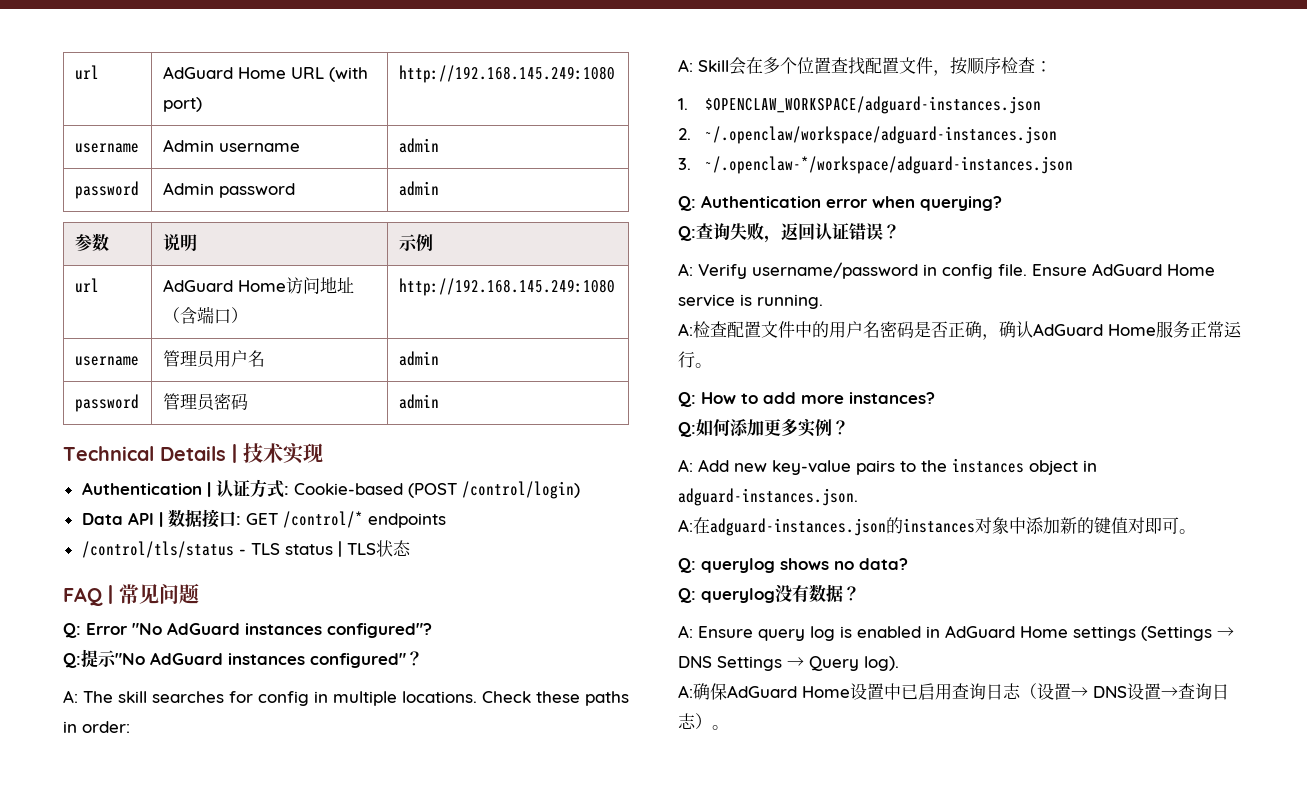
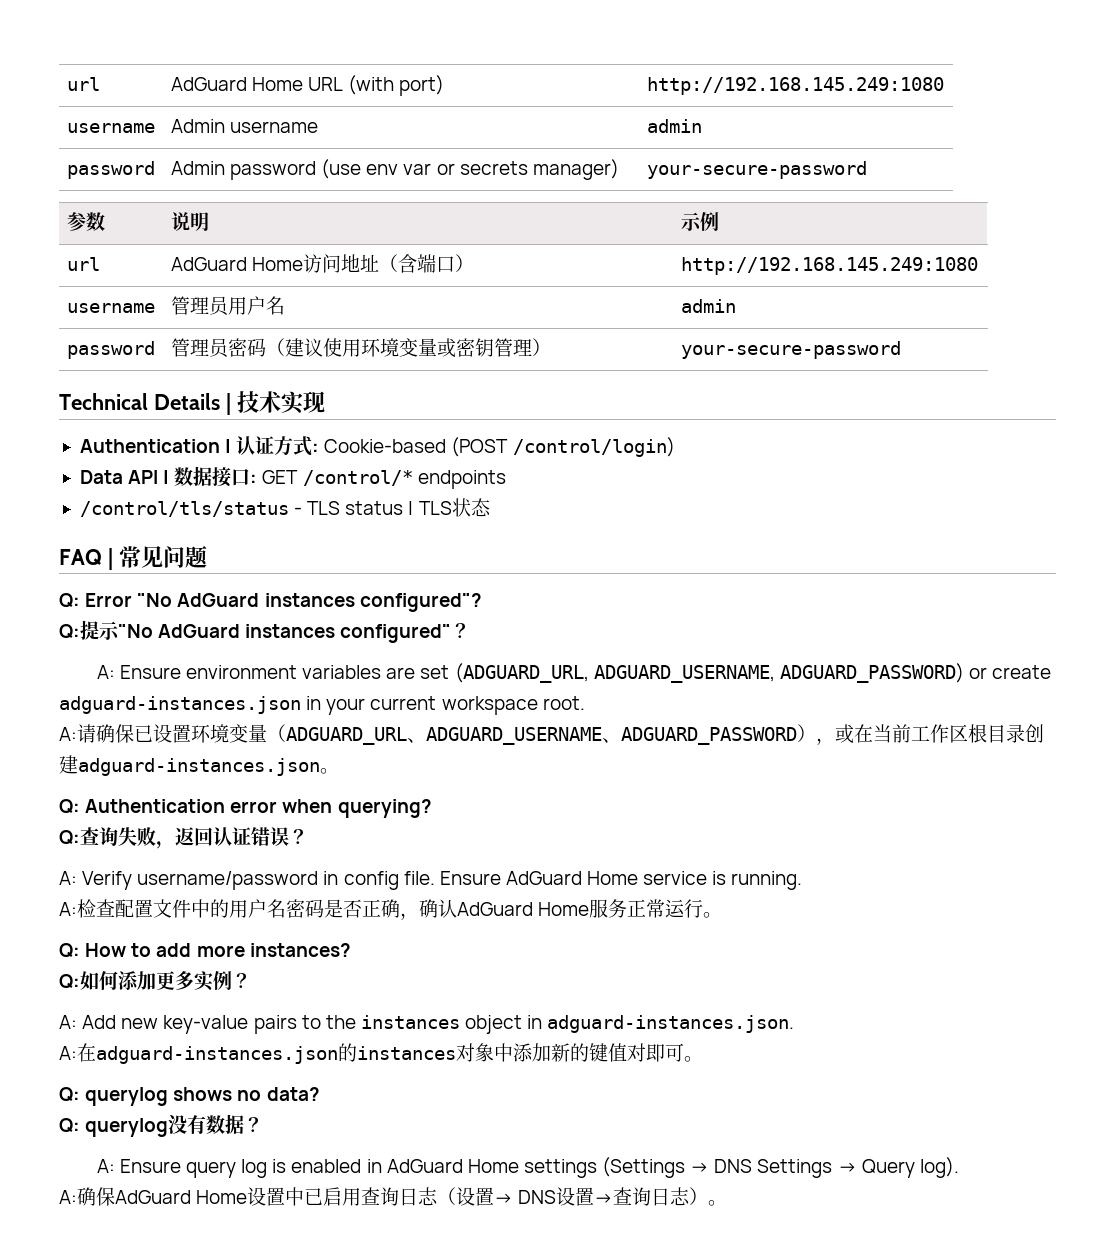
- password | Admin password | admin
+ password | Admin password (use env var or secrets manager) | your-secure-password
- password | 管理员密码 | admin
+ password | 管理员密码（建议使用环境变量或密钥管理） | your-secure-password
- A: The skill searches for config in multiple locations. Check these paths in order:
- A: Skill会在多个位置查找配置文件，按顺序检查：
- 1. $OPENCLAW_WORKSPACE/adguard-instances.json
- 2. ~/.openclaw/workspace/adguard-instances.json
- 3. ~/.openclaw-*/workspace/adguard-instances.json
+ A: Ensure environment variables are set (ADGUARD_URL, ADGUARD_USERNAME, ADGUARD_PASSWORD) or create adguard-instances.json in your current workspace root.
+ A:请确保已设置环境变量（ADGUARD_URL、ADGUARD_USERNAME、ADGUARD_PASSWORD），或在当前工作区根目录创建adguard-instances.json。

